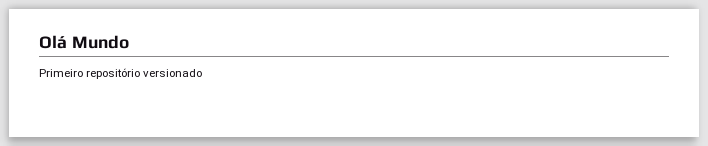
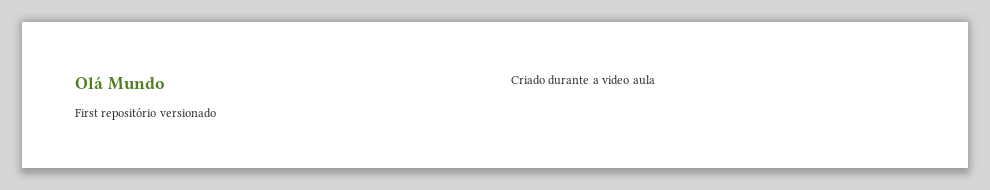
- Primeiro repositório versionado
+ First repositório versionado
+ Criado durante a video aula

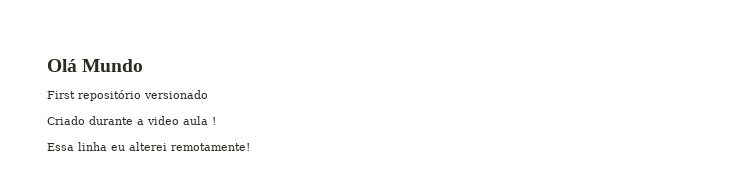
- Criado durante a video aula
+ Criado durante a video aula !
+ Essa linha eu alterei remotamente!

